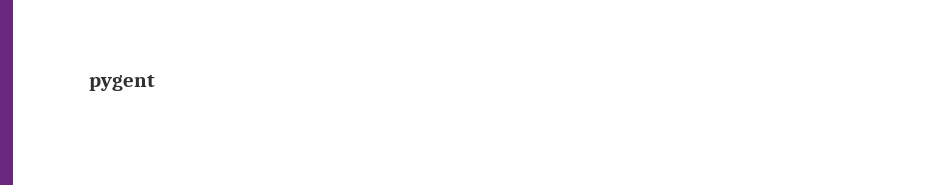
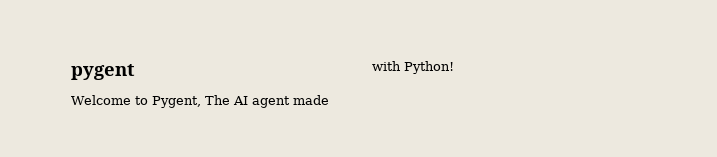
+ Welcome to Pygent, The AI agent made with Python!

